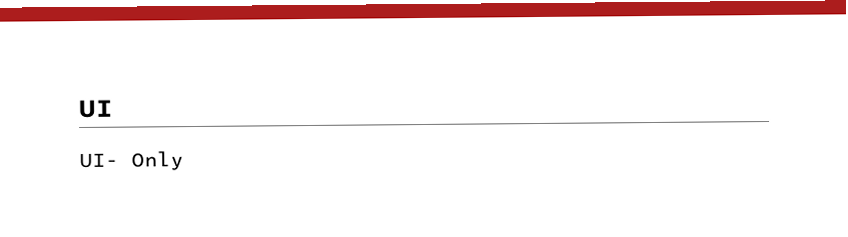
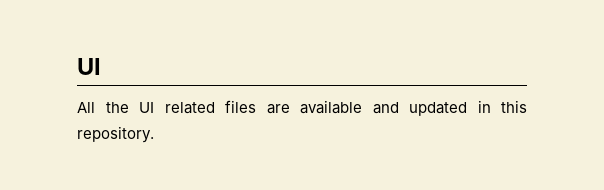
- UI- Only
+ All the UI related files are available and updated in this repository.

